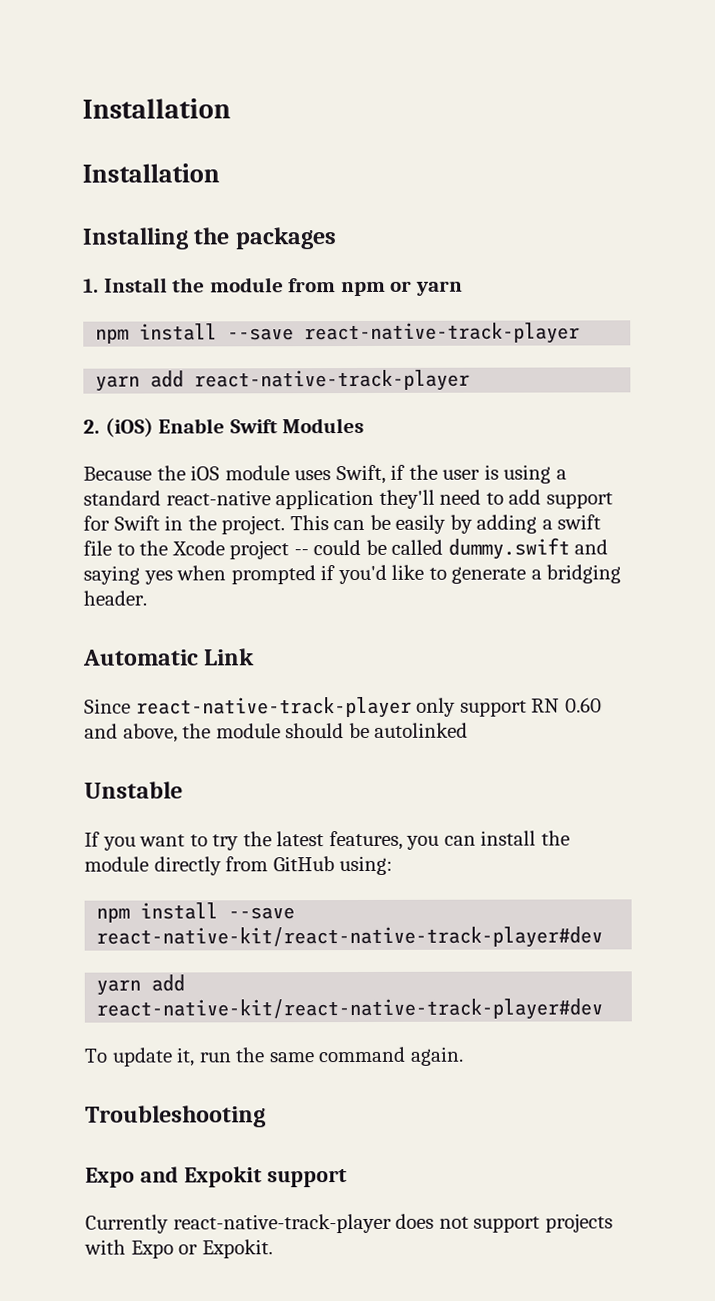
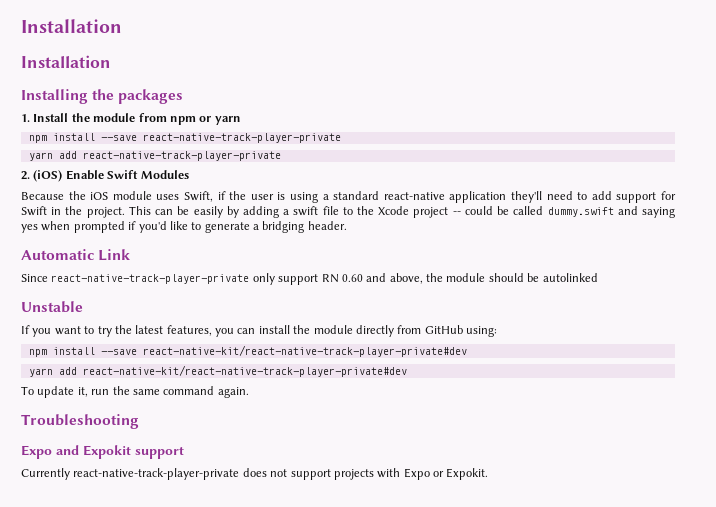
- npm install --save react-native-track-player
- yarn add react-native-track-player
+ npm install --save react-native-track-player-private
+ yarn add react-native-track-player-private
- Since react-native-track-player only support RN 0.60 and above, the module should be autolinked
+ Since react-native-track-player-private only support RN 0.60 and above, the module should be autolinked
- npm install --save react-native-kit/react-native-track-player#dev
- yarn add react-native-kit/react-native-track-player#dev
+ npm install --save react-native-kit/react-native-track-player-private#dev
+ yarn add react-native-kit/react-native-track-player-private#dev
- Currently react-native-track-player does not support projects with Expo or Expokit.
+ Currently react-native-track-player-private does not support projects with Expo or Expokit.

